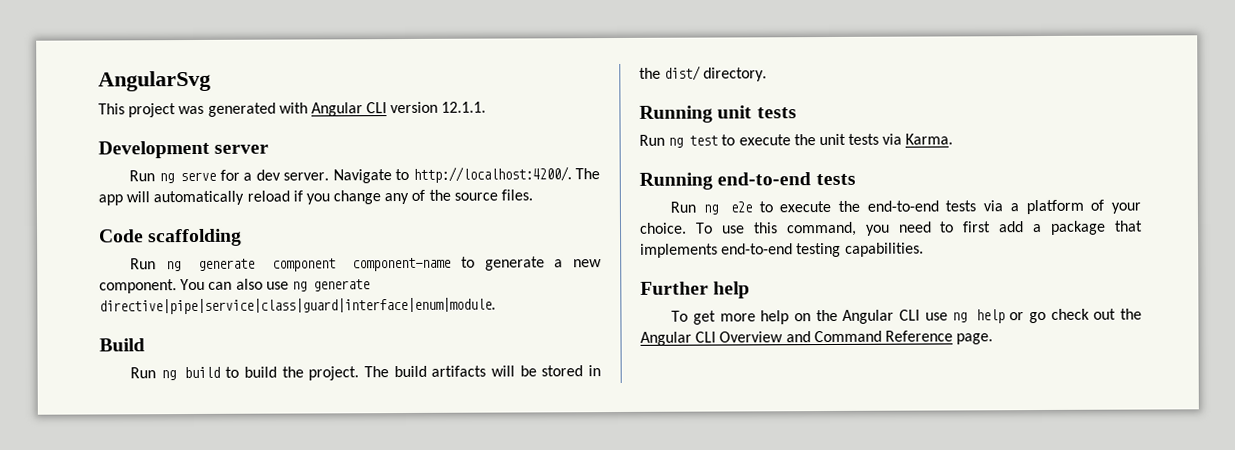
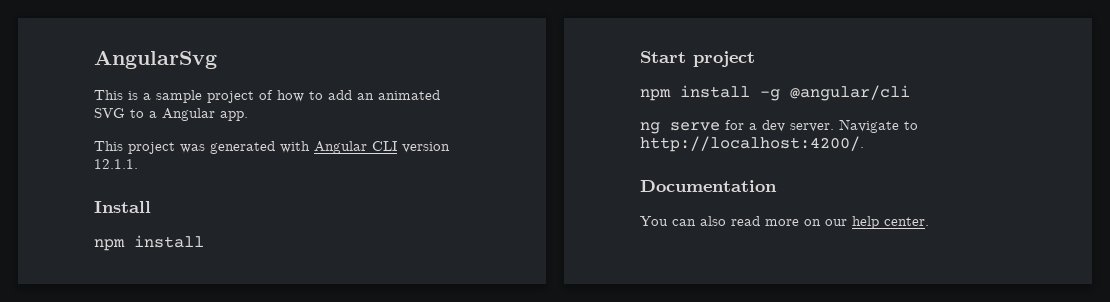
+ This is a sample project of how to add an animated SVG to a Angular app.
- Development server
- Run ng serve for a dev server.
+ Install
+ npm install
+ Start project
+ npm install -g @angular/cli
+ ng serve for a dev server.
- Navigate to http://localhost:4200/. The app will automatically reload if you change any of the source files.
- Code scaffolding
- Run ng generate component component-name to generate a new component. You can also use ng generate directive|pipe|service|class|guard|interface|enum|module.
- Build
- Run ng build to build the project. The build artifacts will be stored in the dist/ directory.
- Running unit tests
- Run ng test to execute the unit tests via Karma.
- Running end-to-end tests
- Run ng e2e to execute the end-to-end tests via a platform of your choice. To use this command, you need to first add a package that implements end-to-end testing capabilities.
- Further help
- To get more help on the Angular CLI use ng help or go check out the Angular CLI Overview and Command Reference page.
+ Navigate to http://localhost:4200/.
+ Documentation
+ You can also read more on our help center.

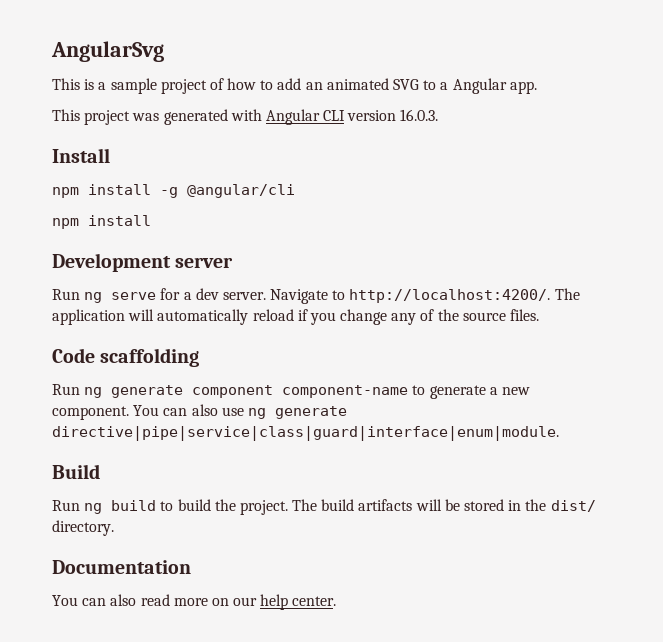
- This project was generated with Angular CLI version 12.1.1.
+ This project was generated with Angular CLI version 16.0.3.
  Install
+ npm install -g @angular/cli
  npm install
- Start project
- npm install -g @angular/cli
- ng serve for a dev server.
+ Development server
+ Run ng serve for a dev server.
+ The application will automatically reload if you change any of the source files.
+ Code scaffolding
+ Run ng generate component component-name to generate a new component. You can also use ng generate directive|pipe|service|class|guard|interface|enum|module.
+ Build
+ Run ng build to build the project. The build artifacts will be stored in the dist/ directory.

